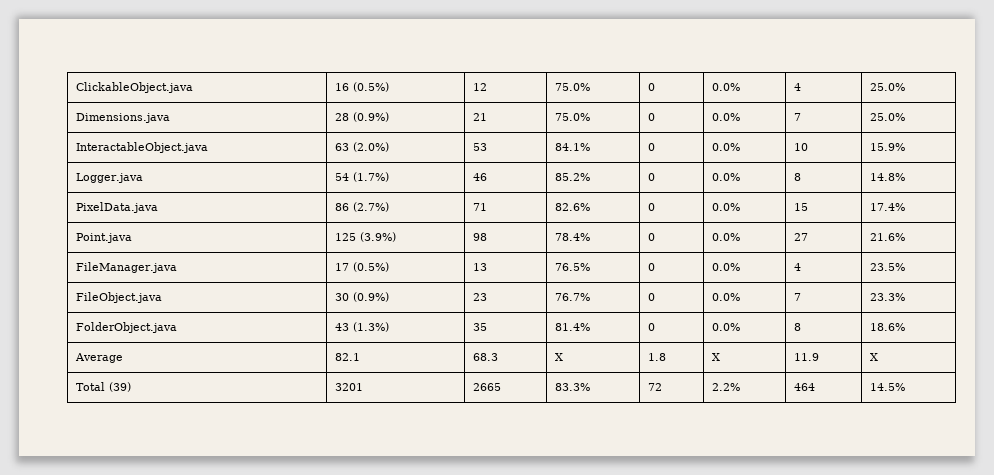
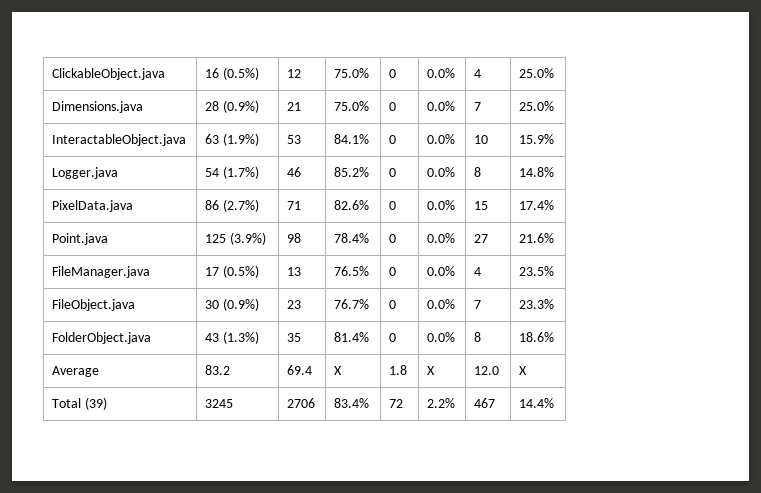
- InteractableObject.java | 63 (2.0%) | 53 | 84.1% | 0 | 0.0% | 10 | 15.9%
+ InteractableObject.java | 63 (1.9%) | 53 | 84.1% | 0 | 0.0% | 10 | 15.9%
- Average | 82.1 | 68.3 | X | 1.8 | X | 11.9 | X
+ Average | 83.2 | 69.4 | X | 1.8 | X | 12.0 | X
- Total (39) | 3201 | 2665 | 83.3% | 72 | 2.2% | 464 | 14.5%
+ Total (39) | 3245 | 2706 | 83.4% | 72 | 2.2% | 467 | 14.4%

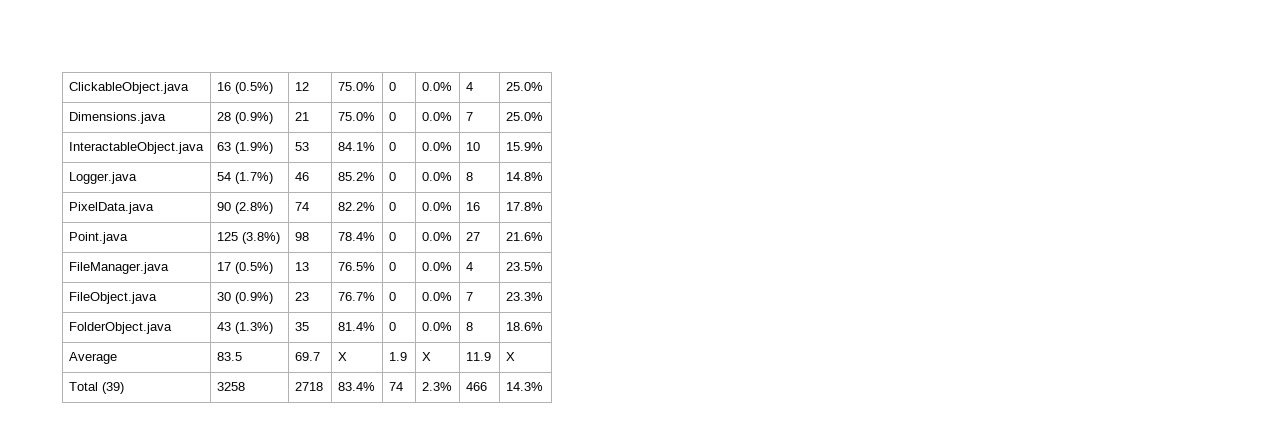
- PixelData.java | 86 (2.7%) | 71 | 82.6% | 0 | 0.0% | 15 | 17.4%
+ PixelData.java | 90 (2.8%) | 74 | 82.2% | 0 | 0.0% | 16 | 17.8%
- Point.java | 125 (3.9%) | 98 | 78.4% | 0 | 0.0% | 27 | 21.6%
+ Point.java | 125 (3.8%) | 98 | 78.4% | 0 | 0.0% | 27 | 21.6%
- Average | 83.2 | 69.4 | X | 1.8 | X | 12.0 | X
+ Average | 83.5 | 69.7 | X | 1.9 | X | 11.9 | X
- Total (39) | 3245 | 2706 | 83.4% | 72 | 2.2% | 467 | 14.4%
+ Total (39) | 3258 | 2718 | 83.4% | 74 | 2.3% | 466 | 14.3%

